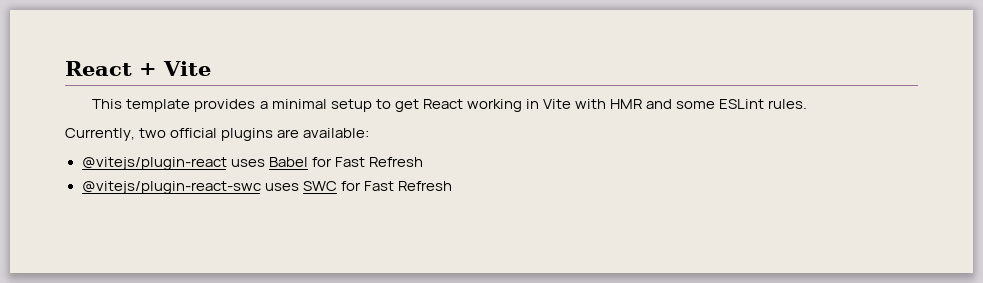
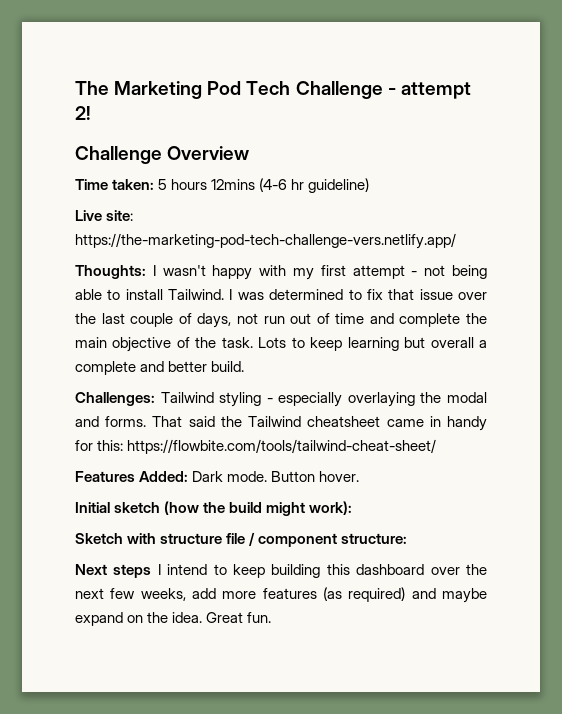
- React + Vite
- This template provides a minimal setup to get React working in Vite with HMR and some ESLint rules.
- Currently, two official plugins are available:
- @vitejs/plugin-react uses Babel for Fast Refresh
- @vitejs/plugin-react-swc uses SWC for Fast Refresh
+ The Marketing Pod Tech Challenge - attempt 2!
+ Challenge Overview
+ Time taken: 5 hours 12mins (4-6 hr guideline)
+ Live site: https://the-marketing-pod-tech-challenge-vers.netlify.app/
+ Thoughts: I wasn't happy with my first attempt - not being able to install Tailwind. I was determined to fix that issue over the last couple of days, not run out of time and complete the main objective of the task. Lots to keep learning but overall a complete and better build.
+ Challenges: Tailwind styling - especially overlaying the modal and forms. That said the Tailwind cheatsheet came in handy for this: https://flowbite.com/tools/tailwind-cheat-sheet/
+ Features Added: Dark mode. Button hover.
+ Initial sketch (how the build might work):
+ Sketch with structure file / component structure:
+ Next steps I intend to keep building this dashboard over the next few weeks, add more features (as required) and maybe expand on the idea. Great fun.

